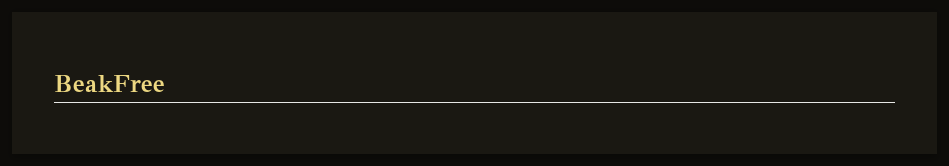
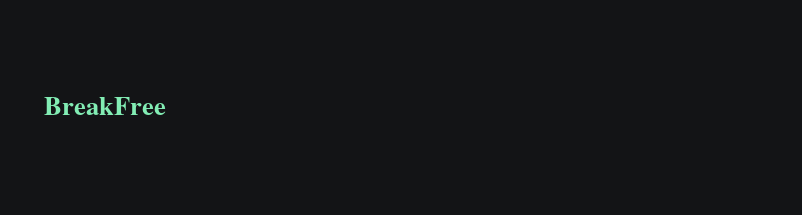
- BeakFree
+ BreakFree

